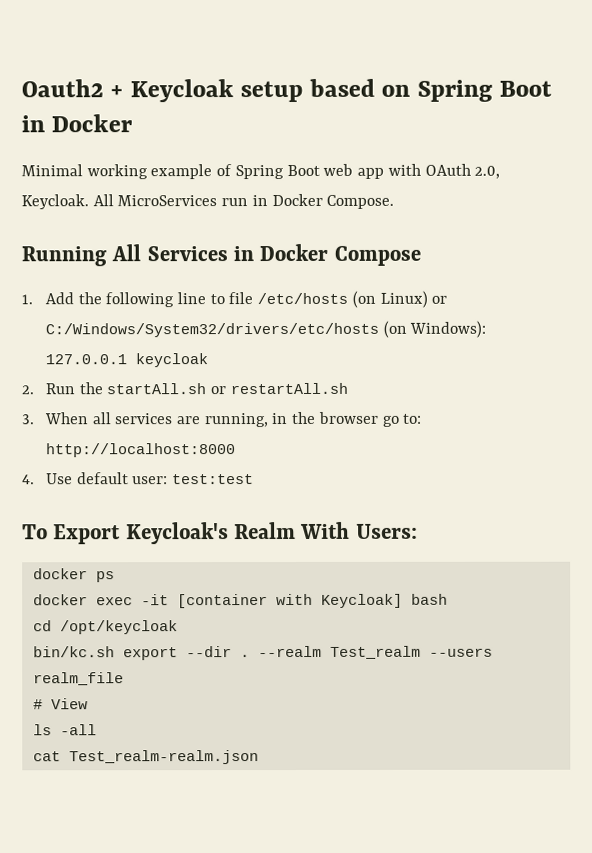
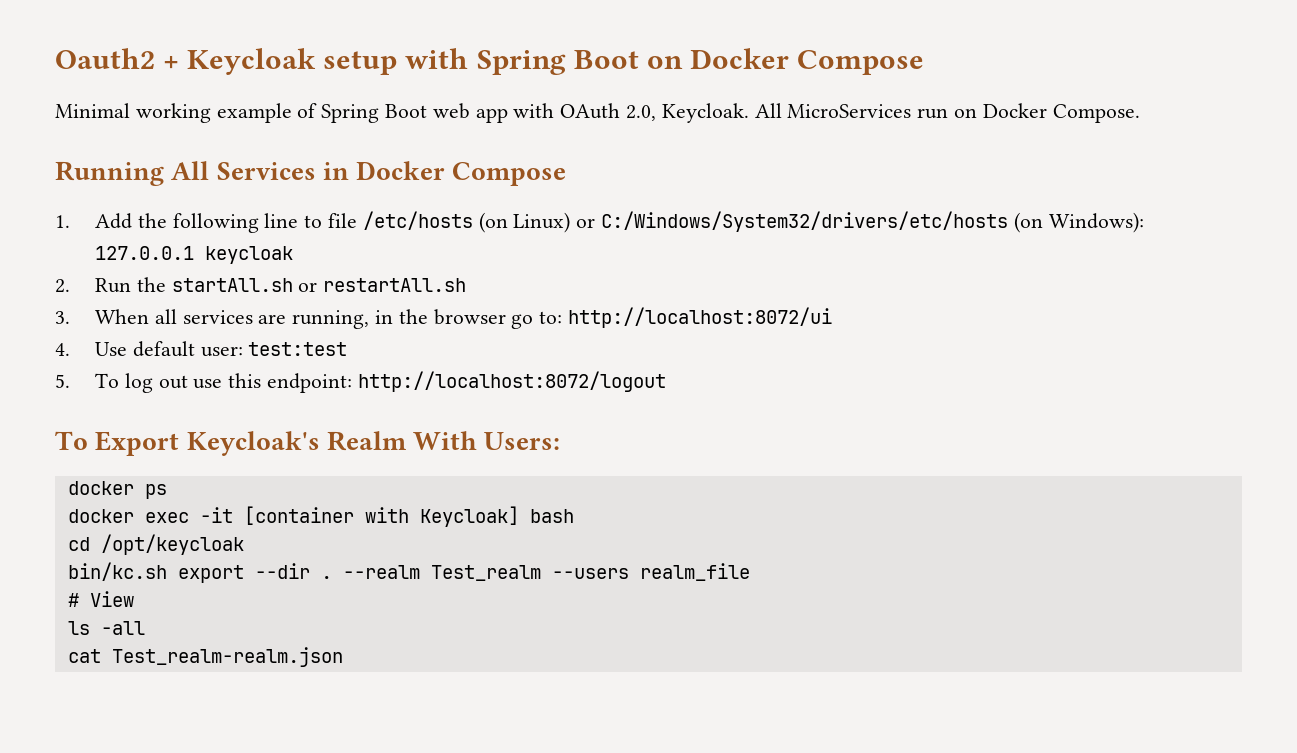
- Oauth2 + Keycloak setup based on Spring Boot in Docker
+ Oauth2 + Keycloak setup with Spring Boot on Docker Compose
- All MicroServices run in Docker Compose.
+ All MicroServices run on Docker Compose.
- 3. When all services are running, in the browser go to: http://localhost:8000
+ 3. When all services are running, in the browser go to: http://localhost:8072/ui
+ 5. To log out use this endpoint: http://localhost:8072/logout

